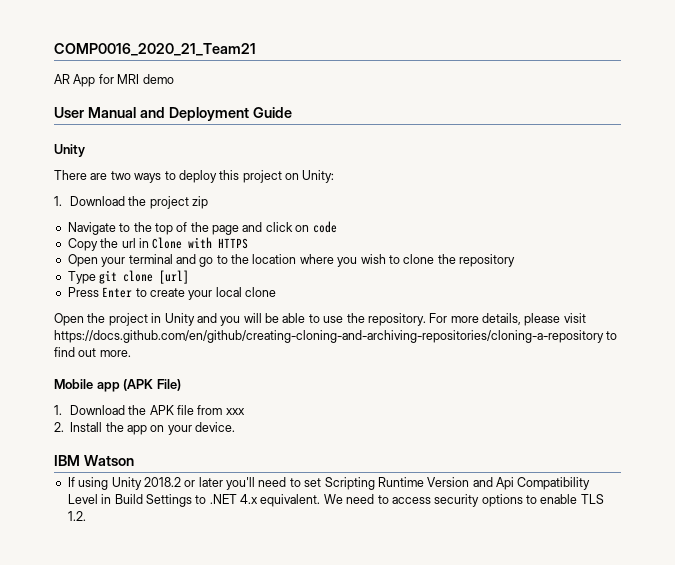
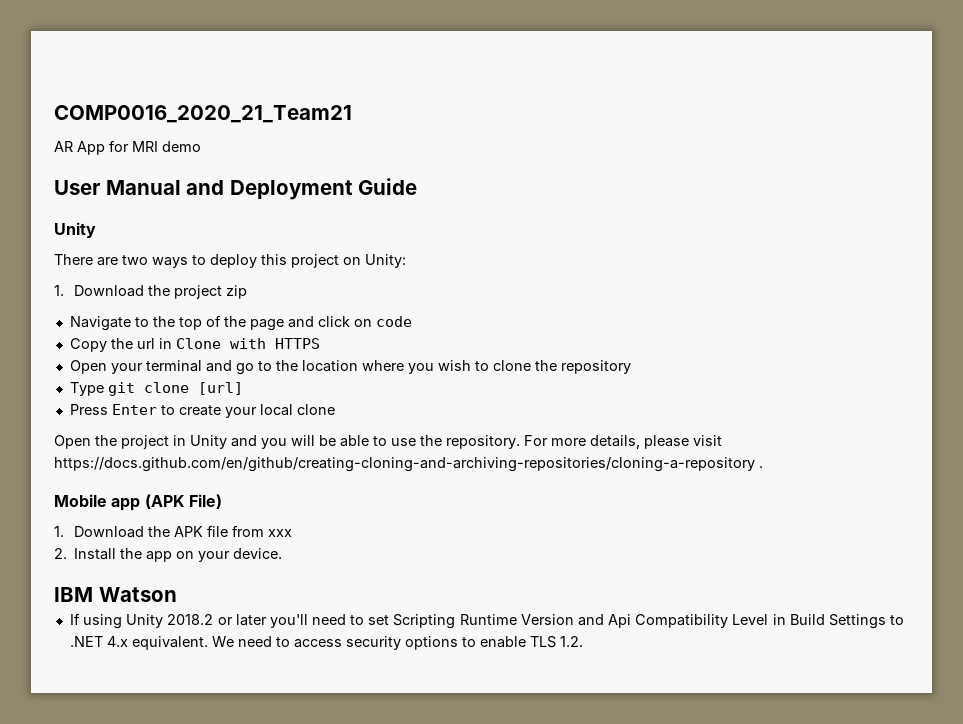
- For more details, please visit https://docs.github.com/en/github/creating-cloning-and-archiving-repositories/cloning-a-repository to find out more.
+ For more details, please visit https://docs.github.com/en/github/creating-cloning-and-archiving-repositories/cloning-a-repository .

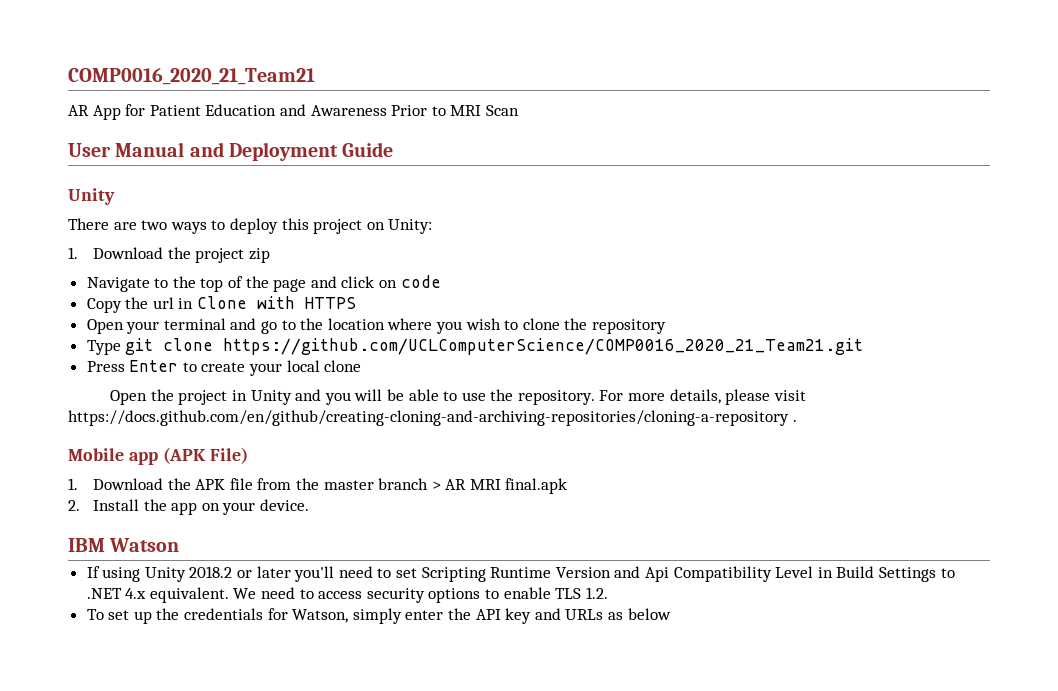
- AR App for MRI demo
+ AR App for Patient Education and Awareness Prior to MRI Scan
- Type git clone [url]
+ Type git clone https://github.com/UCLComputerScience/COMP0016_2020_21_Team21.git
- 1. Download the APK file from xxx
+ 1. Download the APK file from the master branch > AR MRI final.apk
+ To set up the credentials for Watson, simply enter the API key and URLs as below

